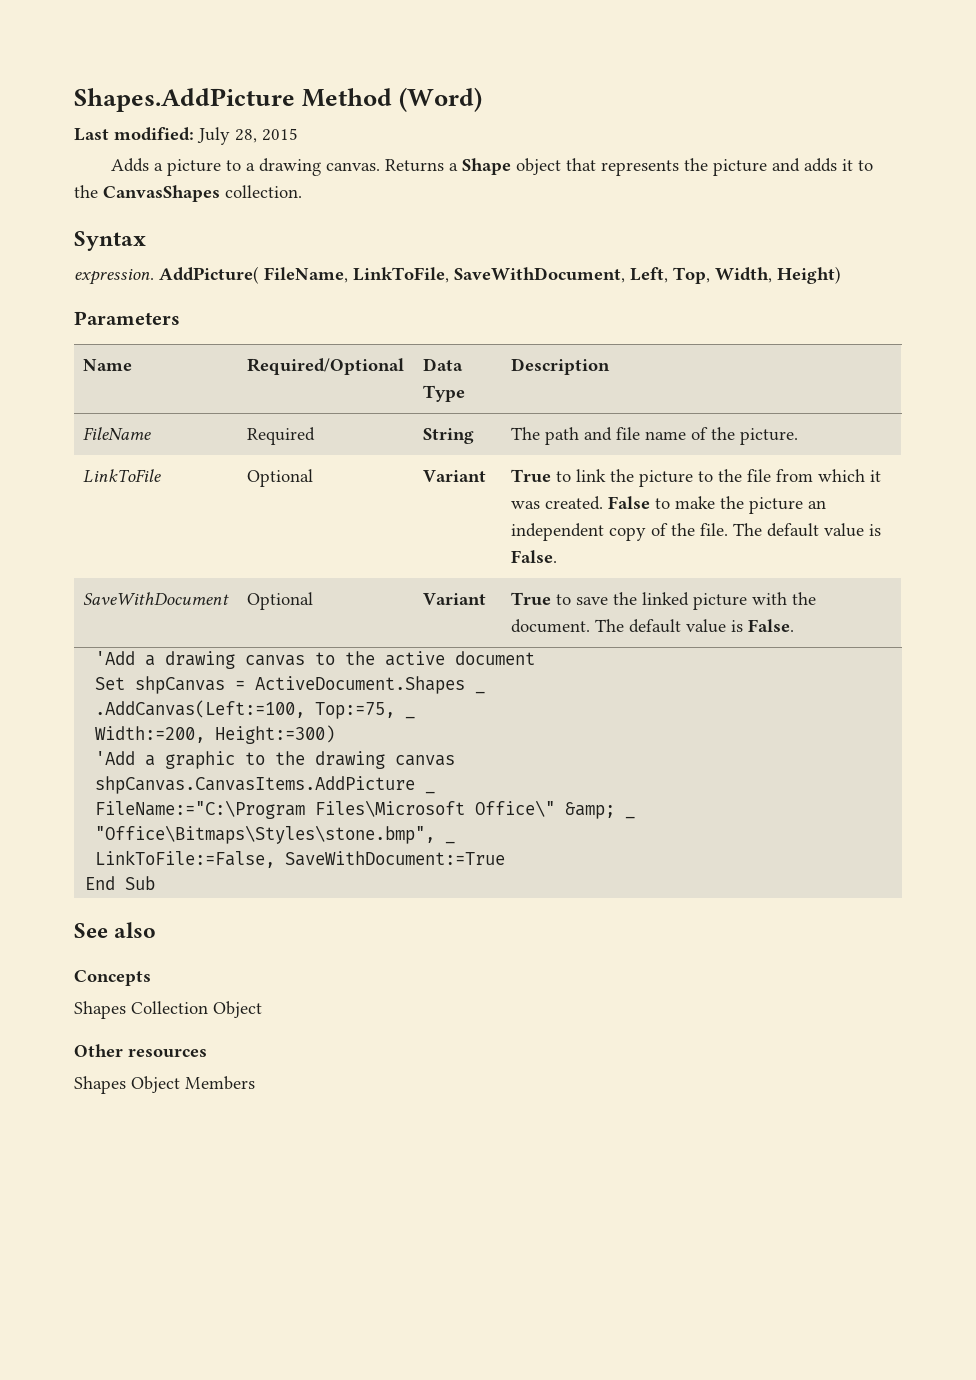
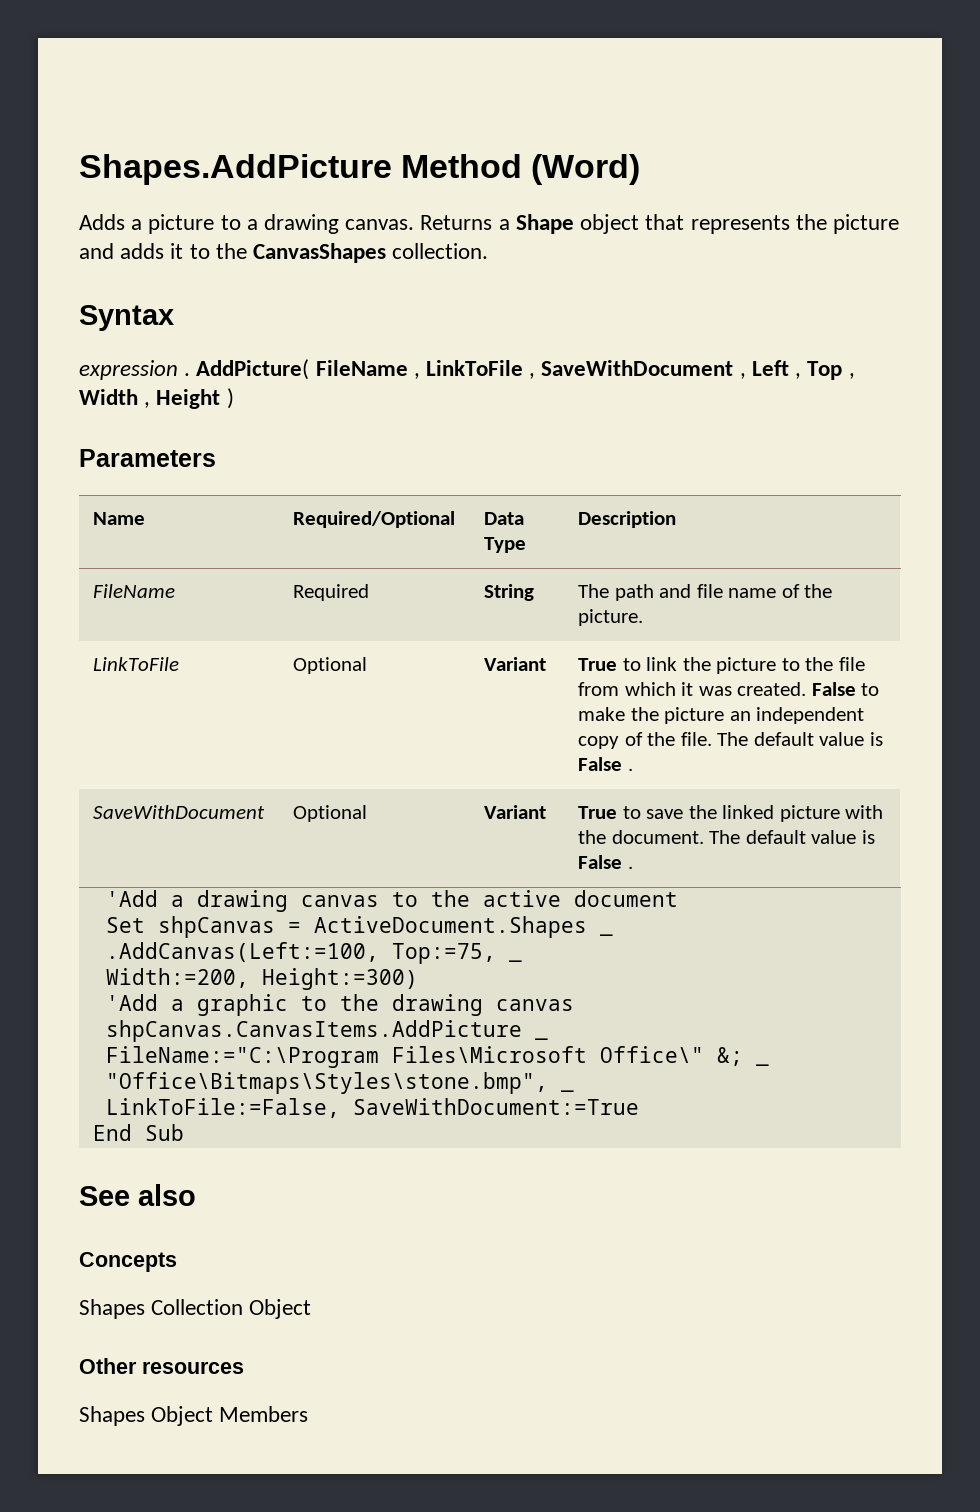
- Last modified: July 28, 2015
- expression. AddPicture( FileName, LinkToFile, SaveWithDocument, Left, Top, Width, Height)
+ expression . AddPicture( FileName , LinkToFile , SaveWithDocument , Left , Top , Width , Height )
- LinkToFile | Optional | Variant | True to link the picture to the file from which it was created. False to make the picture an independent copy of the file. The default value is False.
+ LinkToFile | Optional | Variant | True to link the picture to the file from which it was created. False to make the picture an independent copy of the file. The default value is False .
- SaveWithDocument | Optional | Variant | True to save the linked picture with the document. The default value is False.
+ SaveWithDocument | Optional | Variant | True to save the linked picture with the document. The default value is False .
- FileName:="C:\Program Files\Microsoft Office\" &amp; _
+ FileName:="C:\Program Files\Microsoft Office\" &; _

